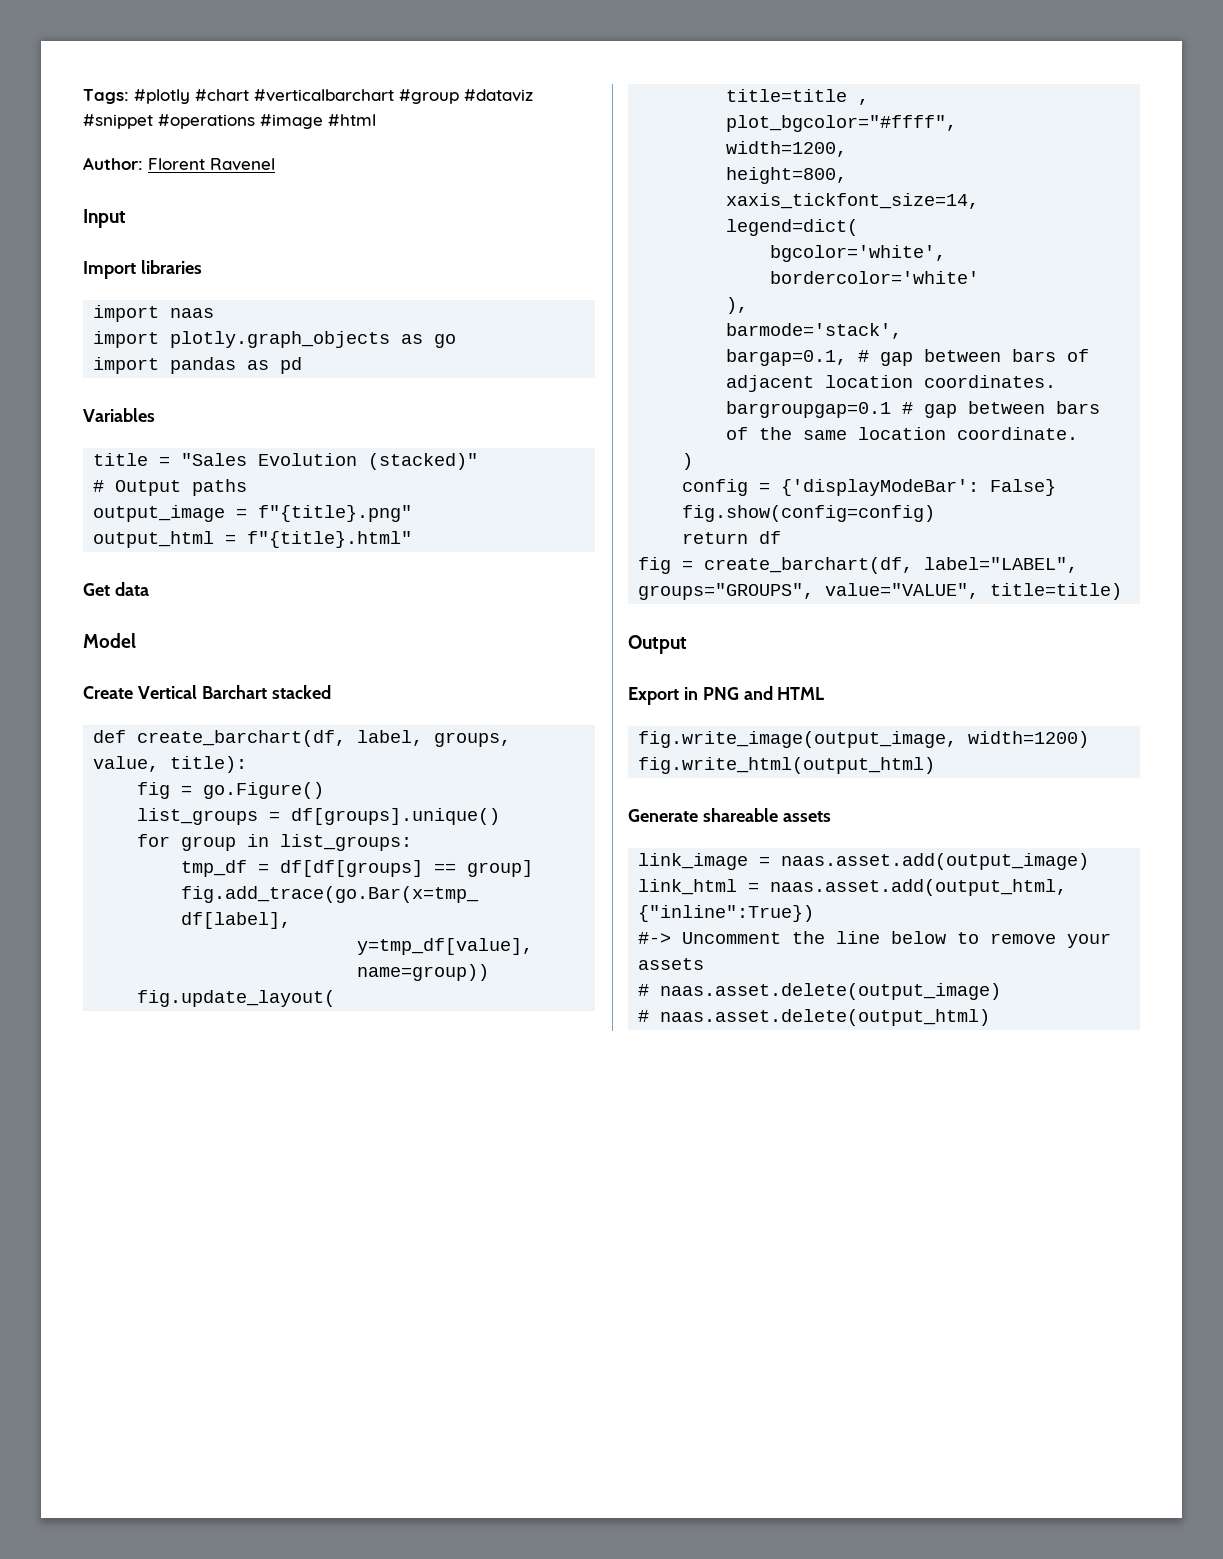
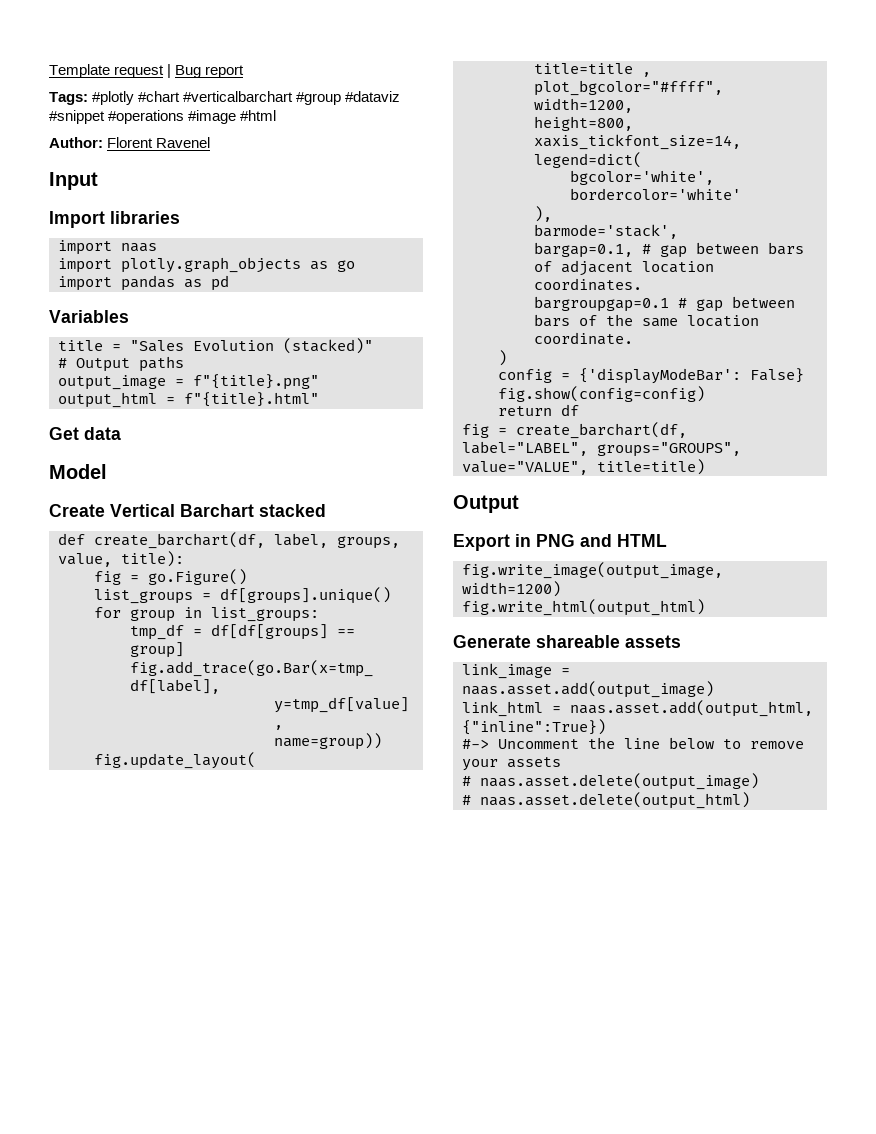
+ Template request | Bug report

